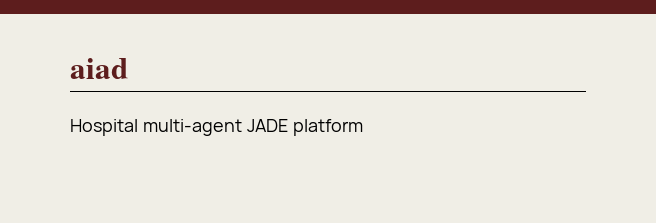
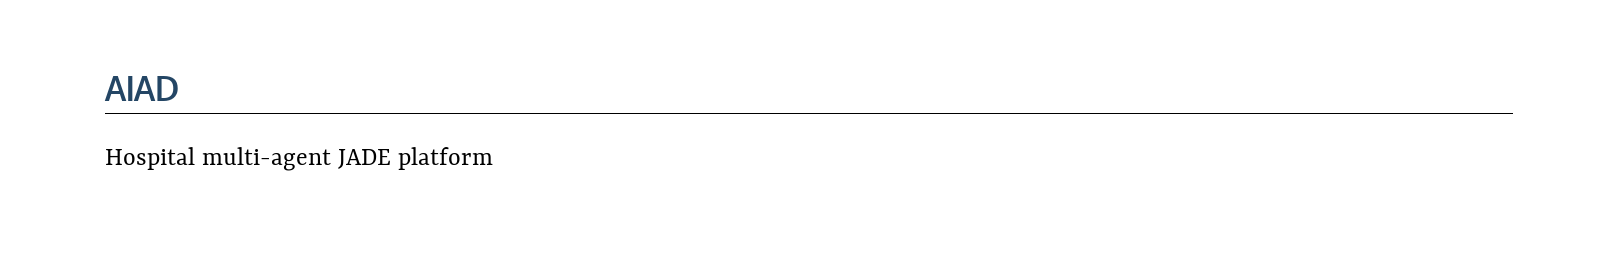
- aiad
+ AIAD

